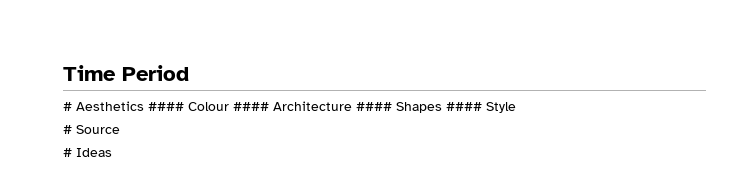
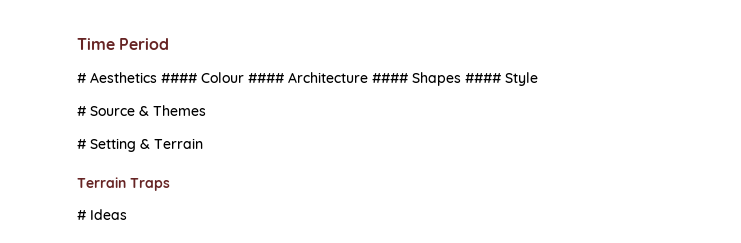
- # Source
+ # Source & Themes
+ # Setting & Terrain
+ Terrain Traps

